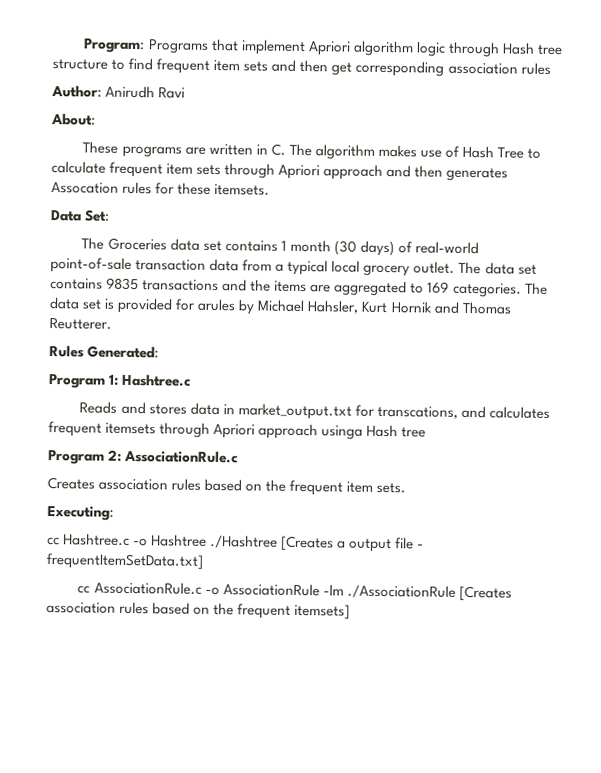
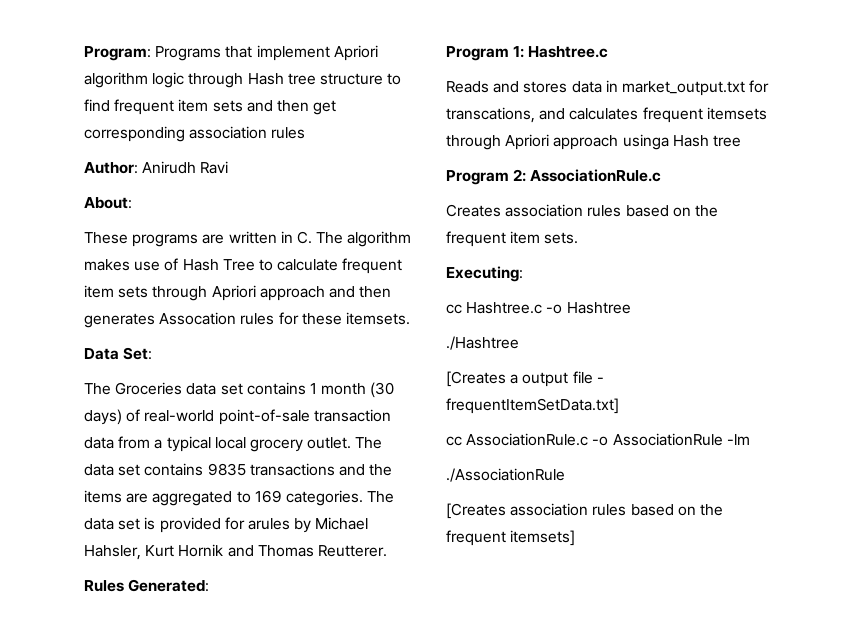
- cc Hashtree.c -o Hashtree ./Hashtree [Creates a output file - frequentItemSetData.txt]
+ cc Hashtree.c -o Hashtree
+ ./Hashtree
+ [Creates a output file - frequentItemSetData.txt]
- cc AssociationRule.c -o AssociationRule -lm ./AssociationRule [Creates association rules based on the frequent itemsets]
+ cc AssociationRule.c -o AssociationRule -lm
+ ./AssociationRule
+ [Creates association rules based on the frequent itemsets]

